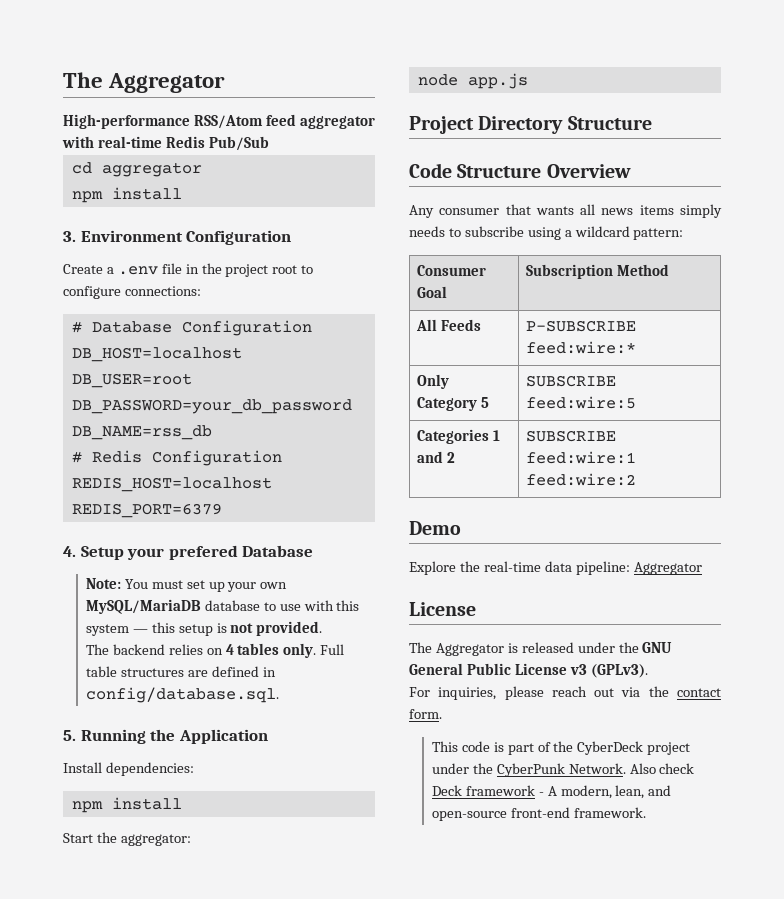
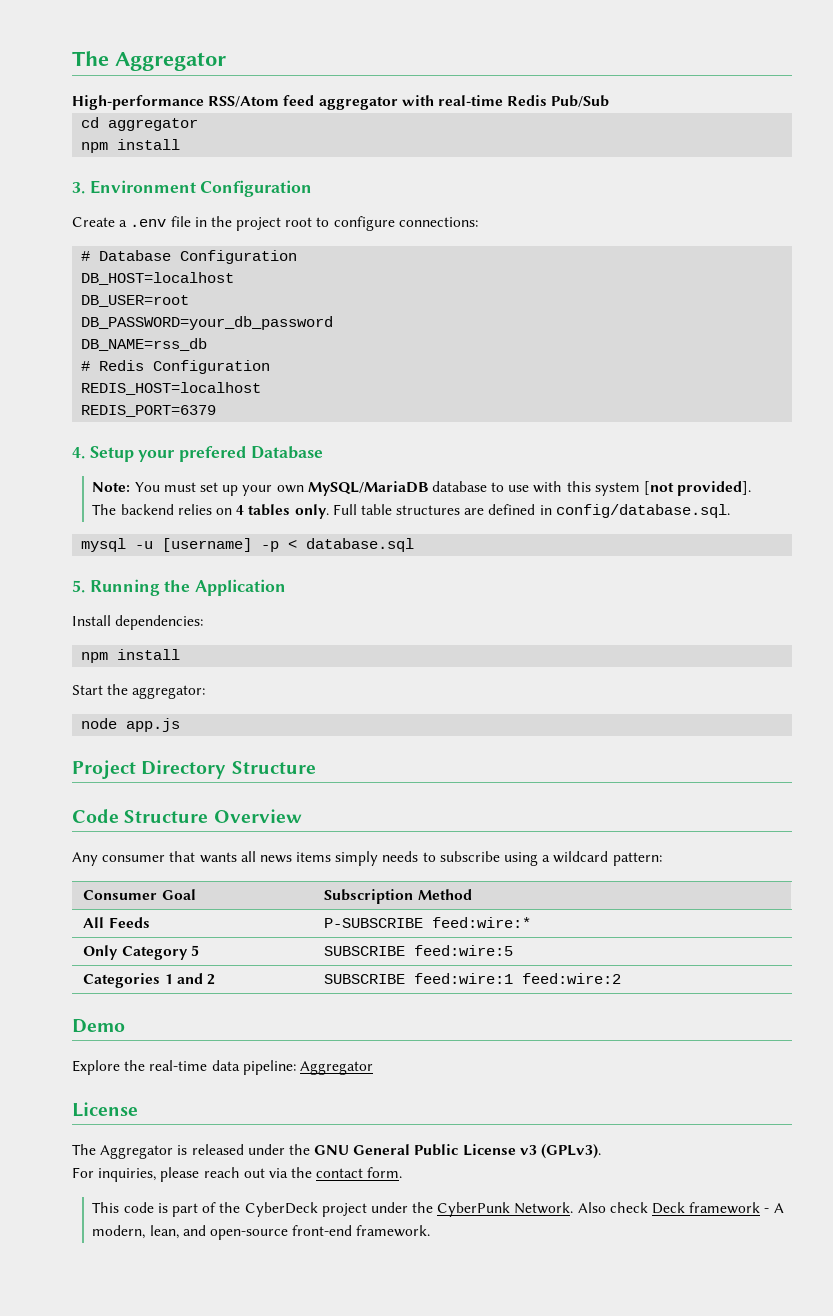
- Note: You must set up your own MySQL/MariaDB database to use with this system — this setup is not provided.
+ Note: You must set up your own MySQL/MariaDB database to use with this system [not provided].
+ mysql -u [username] -p < database.sql

